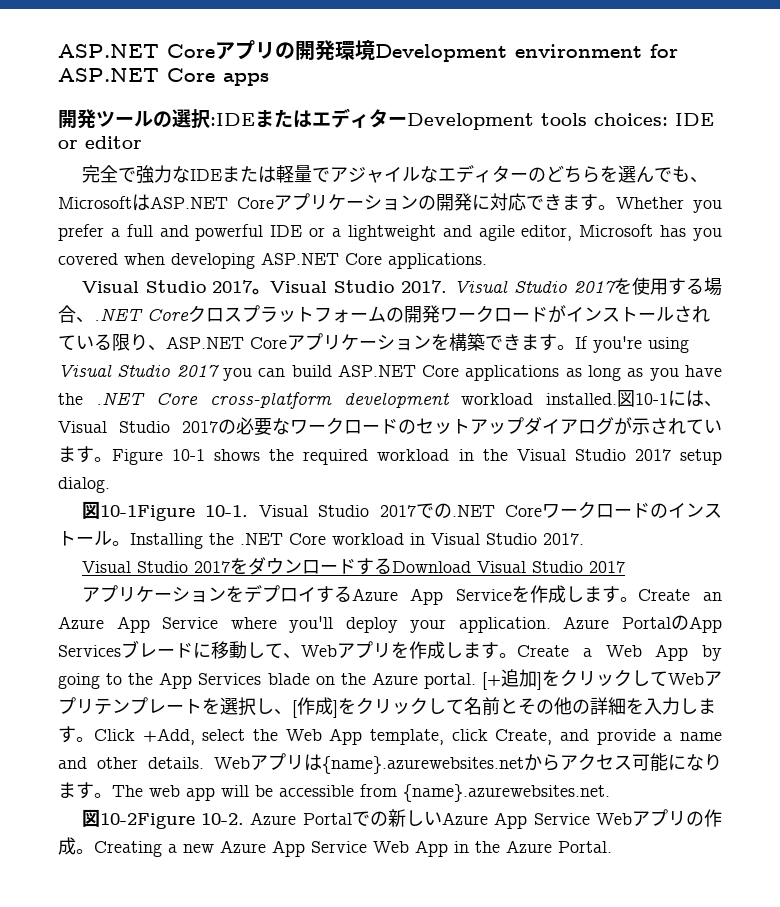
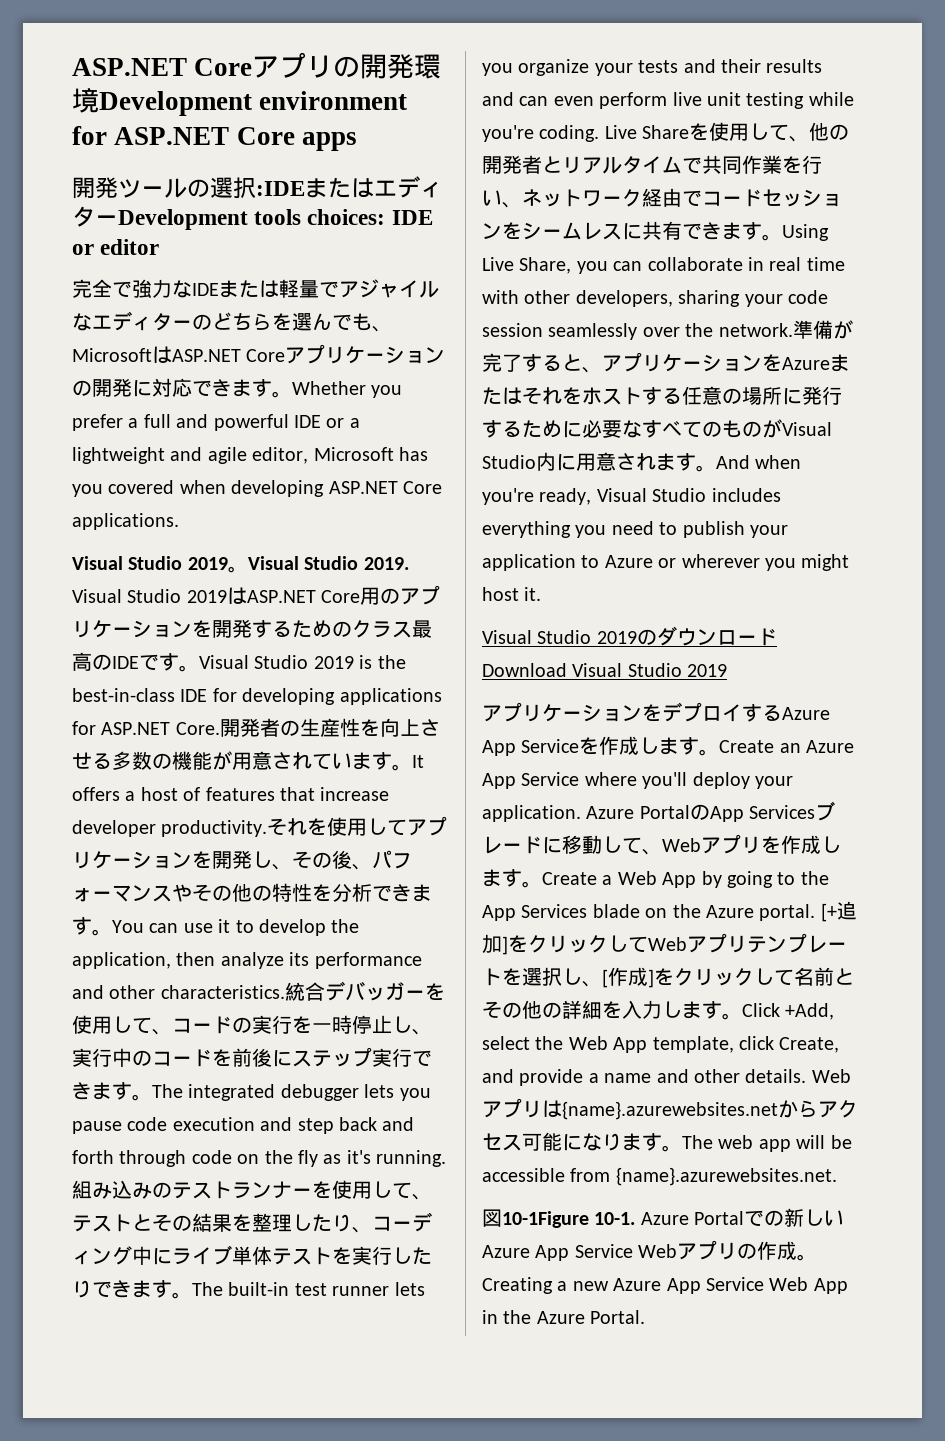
- Visual Studio 2017。Visual Studio 2017. Visual Studio 2017を使用する場合、.NET Coreクロスプラットフォームの開発ワークロードがインストールされている限り、ASP.NET Coreアプリケーションを構築できます。If you're using Visual Studio 2017 you can build ASP.NET Core applications as long as you have the .NET Core cross-platform development workload installed.図10-1には、Visual Studio 2017の必要なワークロードのセットアップダイアログが示されています。Figure 10-1 shows the required workload in the Visual Studio 2017 setup dialog.
- 図10-1Figure 10-1. Visual Studio 2017での.NET Coreワークロードのインストール。Installing the .NET Core workload in Visual Studio 2017.
- Visual Studio 2017をダウンロードするDownload Visual Studio 2017
+ Visual Studio 2019。Visual Studio 2019. Visual Studio 2019はASP.NET Core用のアプリケーションを開発するためのクラス最高のIDEです。Visual Studio 2019 is the best-in-class IDE for developing applications for ASP.NET Core.開発者の生産性を向上させる多数の機能が用意されています。It offers a host of features that increase developer productivity.それを使用してアプリケーションを開発し、その後、パフォーマンスやその他の特性を分析できます。You can use it to develop the application, then analyze its performance and other characteristics.統合デバッガーを使用して、コードの実行を一時停止し、実行中のコードを前後にステップ実行できます。The integrated debugger lets you pause code execution and step back and forth through code on the fly as it's running.組み込みのテストランナーを使用して、テストとその結果を整理したり、コーディング中にライブ単体テストを実行したりできます。The built-in test runner lets you organize your tests and their results and can even perform live unit testing while you're coding. Live Shareを使用して、他の開発者とリアルタイムで共同作業を行い、ネットワーク経由でコードセッションをシームレスに共有できます。Using Live Share, you can collaborate in real time with other developers, sharing your code session seamlessly over the network.準備が完了すると、アプリケーションをAzureまたはそれをホストする任意の場所に発行するために必要なすべてのものがVisual Studio内に用意されます。And when you're ready, Visual Studio includes everything you need to publish your application to Azure or wherever you might host it.
+ Visual Studio 2019のダウンロードDownload Visual Studio 2019
- 図10-2Figure 10-2.
+ 図10-1Figure 10-1.

